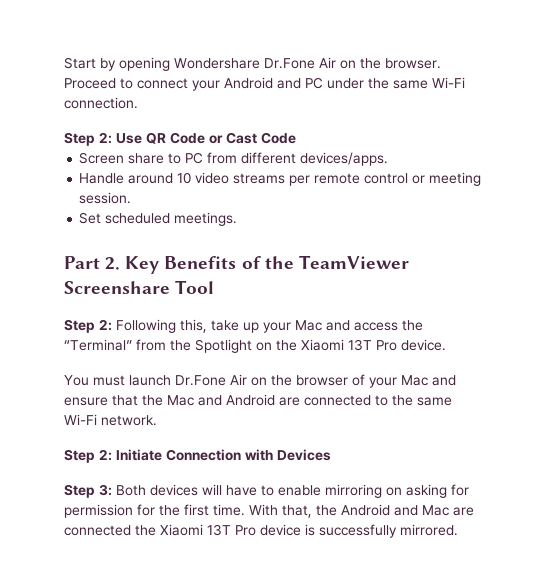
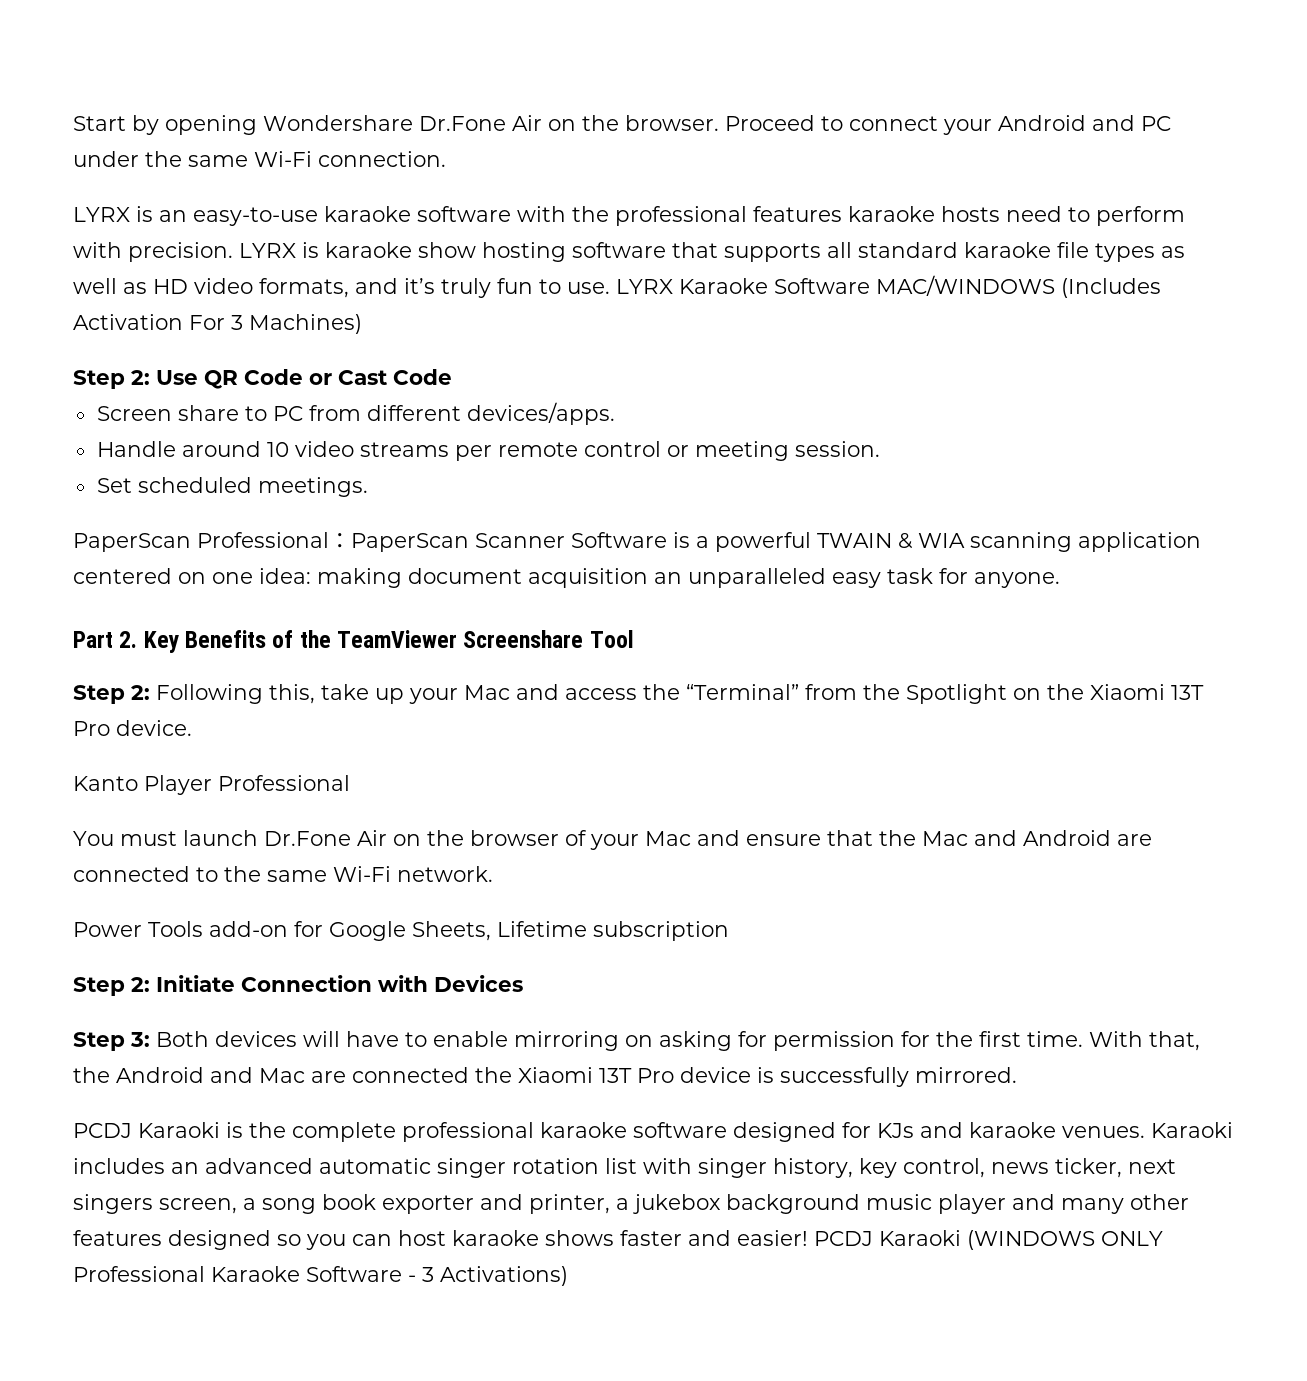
+ LYRX is an easy-to-use karaoke software with the professional features karaoke hosts need to perform with precision. LYRX is karaoke show hosting software that supports all standard karaoke file types as well as HD video formats, and it’s truly fun to use. LYRX Karaoke Software MAC/WINDOWS (Includes Activation For 3 Machines)
+ PaperScan Professional：PaperScan Scanner Software is a powerful TWAIN & WIA scanning application centered on one idea: making document acquisition an unparalleled easy task for anyone.
+ Kanto Player Professional
+ Power Tools add-on for Google Sheets, Lifetime subscription
+ PCDJ Karaoki is the complete professional karaoke software designed for KJs and karaoke venues. Karaoki includes an advanced automatic singer rotation list with singer history, key control, news ticker, next singers screen, a song book exporter and printer, a jukebox background music player and many other features designed so you can host karaoke shows faster and easier! PCDJ Karaoki (WINDOWS ONLY Professional Karaoke Software - 3 Activations)

